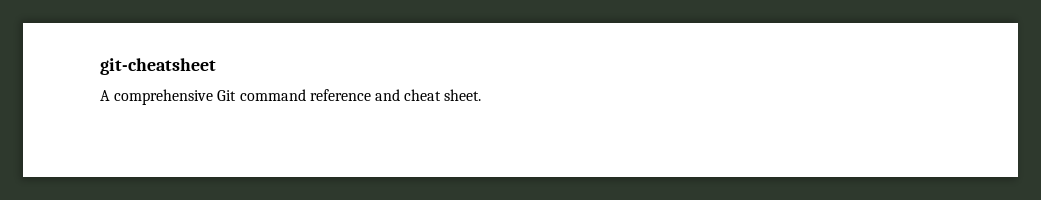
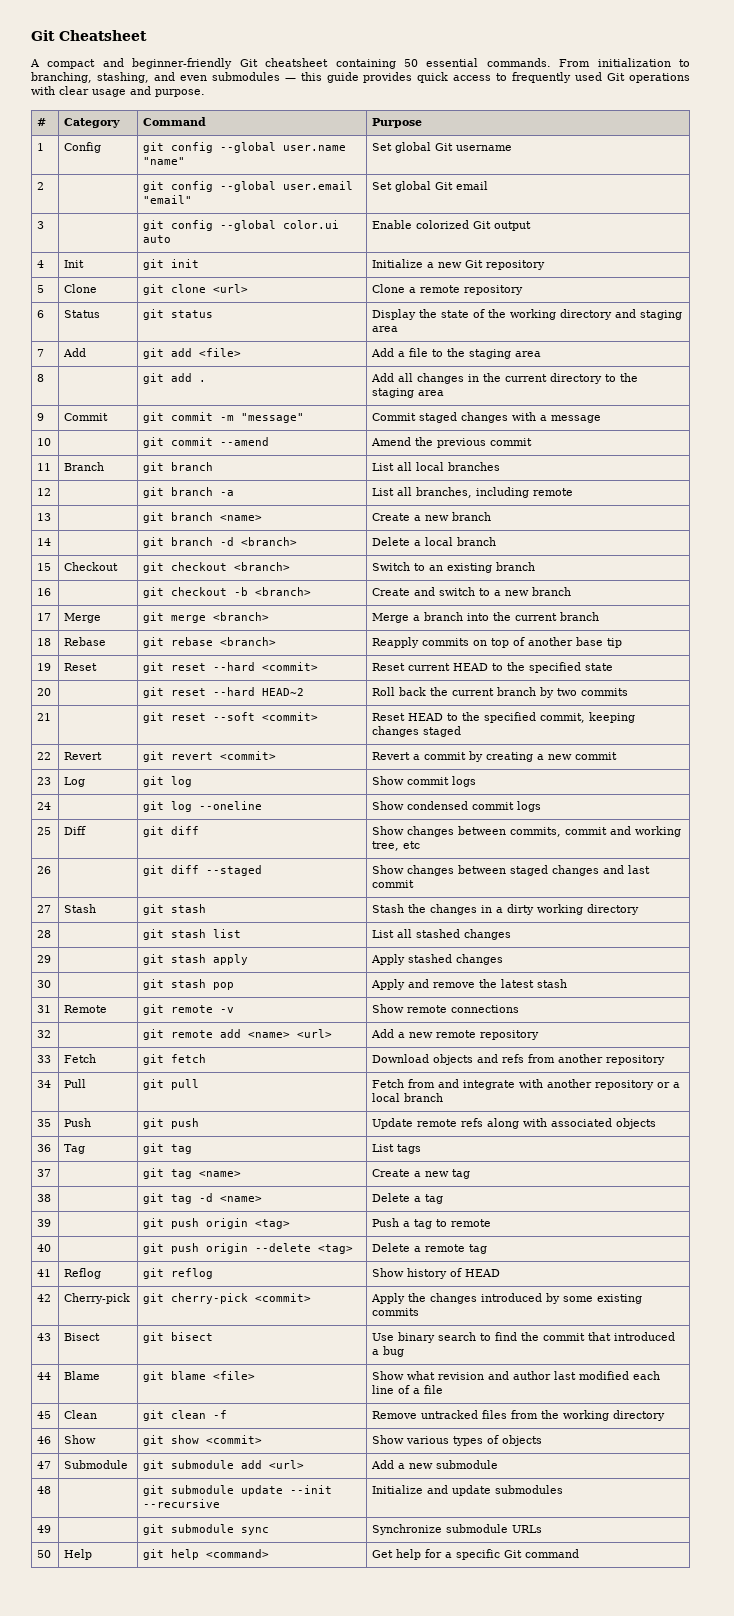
- git-cheatsheet
+ Git Cheatsheet
- A comprehensive Git command reference and cheat sheet.
+ A compact and beginner-friendly Git cheatsheet containing 50 essential commands. From initialization to branching, stashing, and even submodules — this guide provides quick access to frequently used Git operations with clear usage and purpose.
+ # | Category | Command | Purpose
+ 1 | Config | git config --global user.name "name" | Set global Git username
+ 2 | | git config --global user.email "email" | Set global Git email
+ 3 | | git config --global color.ui auto | Enable colorized Git output
+ 4 | Init | git init | Initialize a new Git repository
+ 5 | Clone | git clone <url> | Clone a remote repository
+ 6 | Status | git status | Display the state of the working directory and staging area
+ 7 | Add | git add <file> | Add a file to the staging area
+ 8 | | git add . | Add all changes in the current directory to the staging area
+ 9 | Commit | git commit -m "message" | Commit staged changes with a message
+ 10 | | git commit --amend | Amend the previous commit
+ 11 | Branch | git branch | List all local branches
+ 12 | | git branch -a | List all branches, including remote
+ 13 | | git branch <name> | Create a new branch
+ 14 | | git branch -d <branch> | Delete a local branch
+ 15 | Checkout | git checkout <branch> | Switch to an existing branch
+ 16 | | git checkout -b <branch> | Create and switch to a new branch
+ 17 | Merge | git merge <branch> | Merge a branch into the current branch
+ 18 | Rebase | git rebase <branch> | Reapply commits on top of another base tip
+ 19 | Reset | git reset --hard <commit> | Reset current HEAD to the specified state
+ 20 | | git reset --hard HEAD~2 | Roll back the current branch by two commits
+ 21 | | git reset --soft <commit> | Reset HEAD to the specified commit, keeping changes staged
+ 22 | Revert | git revert <commit> | Revert a commit by creating a new commit
+ 23 | Log | git log | Show commit logs
+ 24 | | git log --oneline | Show condensed commit logs
+ 25 | Diff | git diff | Show changes between commits, commit and working tree, etc
+ 26 | | git diff --staged | Show changes between staged changes and last commit
+ 27 | Stash | git stash | Stash the changes in a dirty working directory
+ 28 | | git stash list | List all stashed changes
+ 29 | | git stash apply | Apply stashed changes
+ 30 | | git stash pop | Apply and remove the latest stash
+ 31 | Remote | git remote -v | Show remote connections
+ 32 | | git remote add <name> <url> | Add a new remote repository
+ 33 | Fetch | git fetch | Download objects and refs from another repository
+ 34 | Pull | git pull | Fetch from and integrate with another repository or a local branch
+ 35 | Push | git push | Update remote refs along with associated objects
+ 36 | Tag | git tag | List tags
+ 37 | | git tag <name> | Create a new tag
+ 38 | | git tag -d <name> | Delete a tag
+ 39 | | git push origin <tag> | Push a tag to remote
+ 40 | | git push origin --delete <tag> | Delete a remote tag
+ 41 | Reflog | git reflog | Show history of HEAD
+ 42 | Cherry-pick | git cherry-pick <commit> | Apply the changes introduced by some existing commits
+ 43 | Bisect | git bisect | Use binary search to find the commit that introduced a bug
+ 44 | Blame | git blame <file> | Show what revision and author last modified each line of a file
+ 45 | Clean | git clean -f | Remove untracked files from the working directory
+ 46 | Show | git show <commit> | Show various types of objects
+ 47 | Submodule | git submodule add <url> | Add a new submodule
+ 48 | | git submodule update --init --recursive | Initialize and update submodules
+ 49 | | git submodule sync | Synchronize submodule URLs
+ 50 | Help | git help <command> | Get help for a specific Git command

